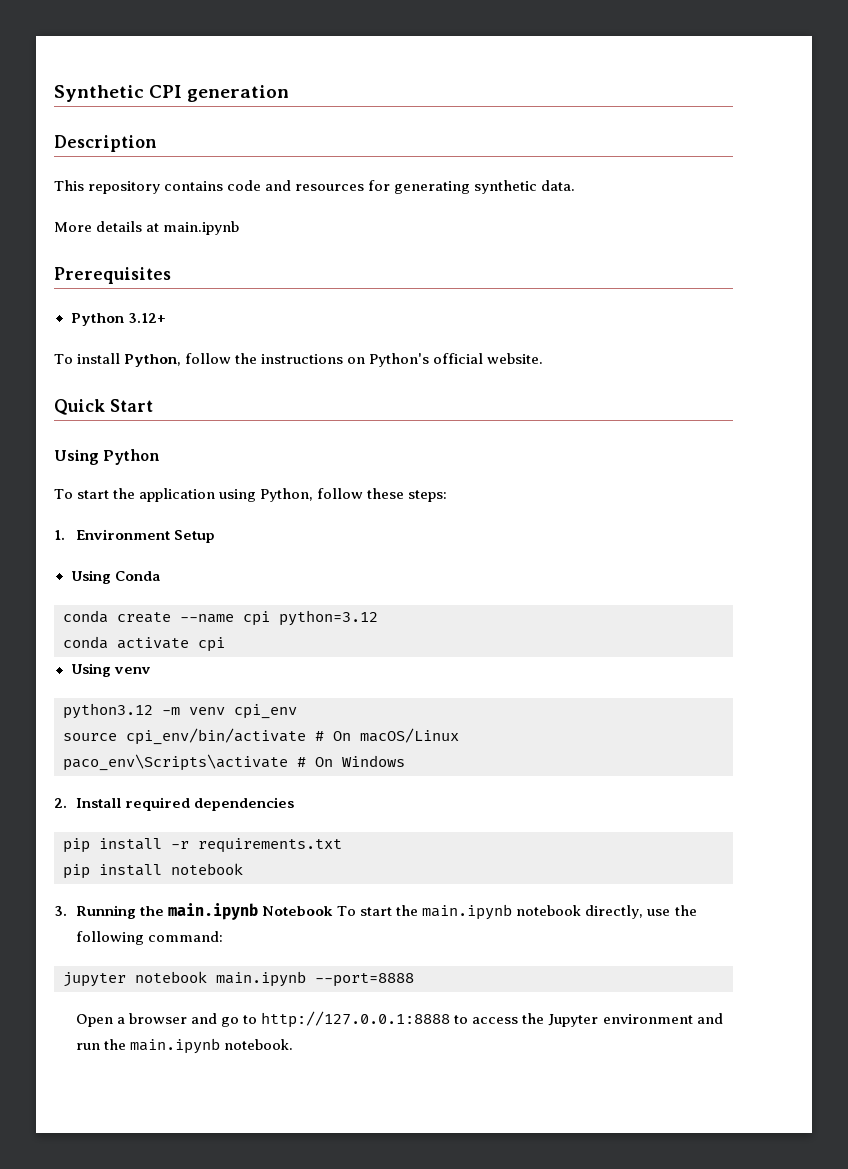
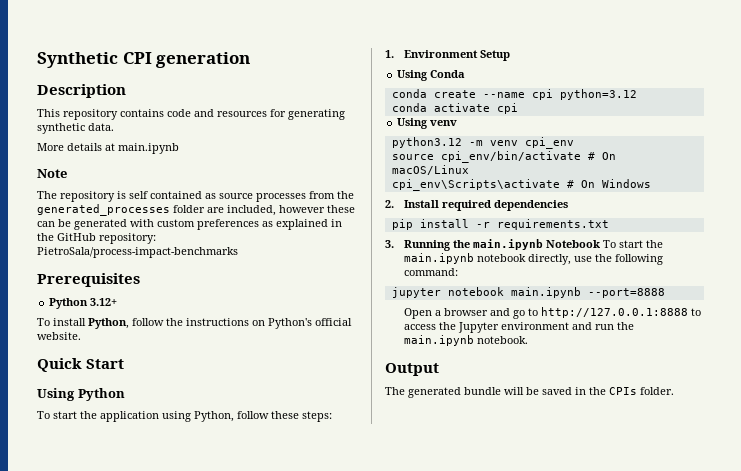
+ Note
+ The repository is self contained as source processes from the generated_processes folder are included, however these can be generated with custom preferences as explained in the GitHub repository: PietroSala/process-impact-benchmarks
- paco_env\Scripts\activate # On Windows
+ cpi_env\Scripts\activate # On Windows
- pip install notebook
+ Output
+ The generated bundle will be saved in the CPIs folder.

